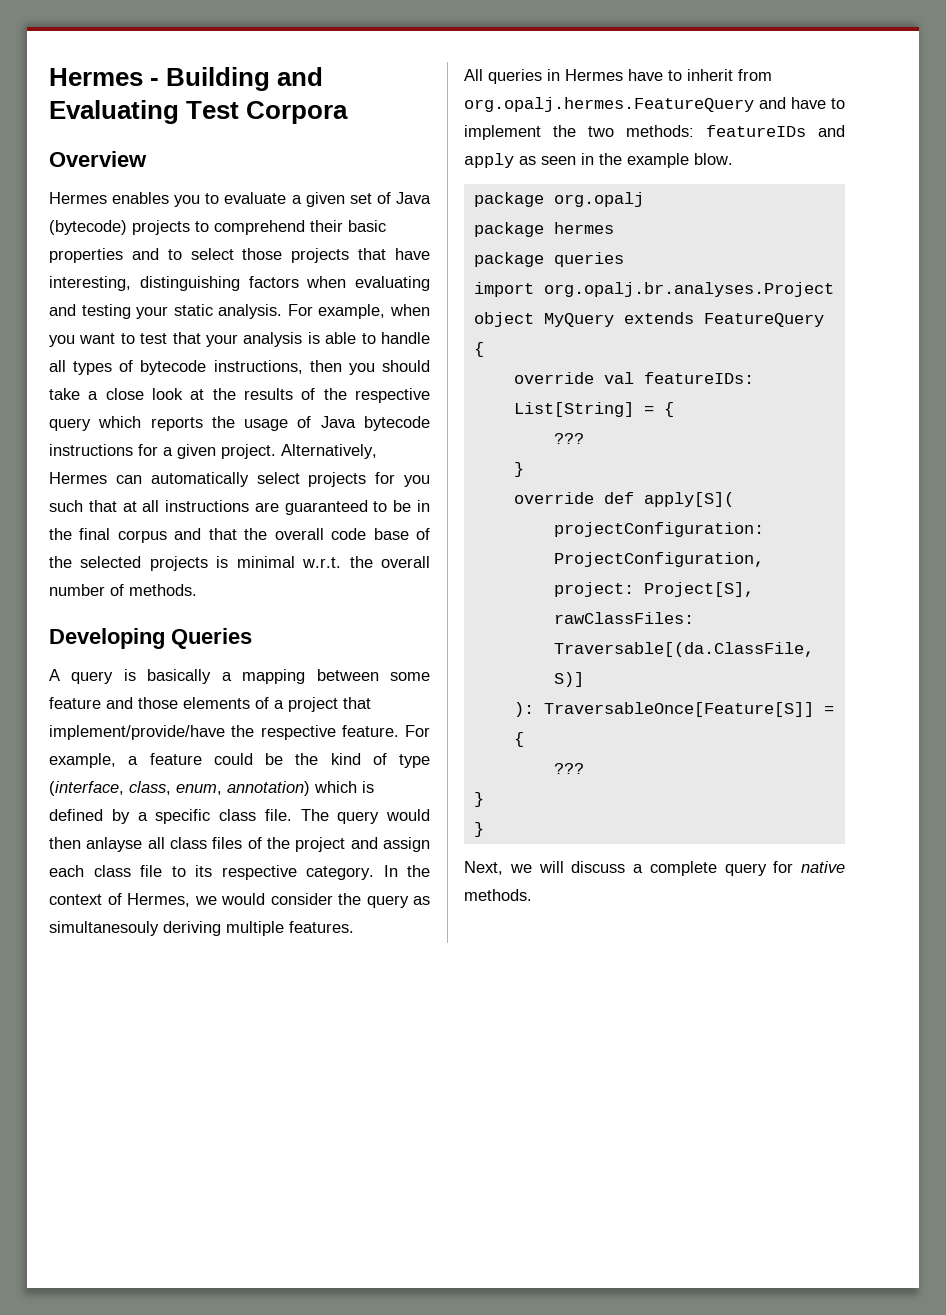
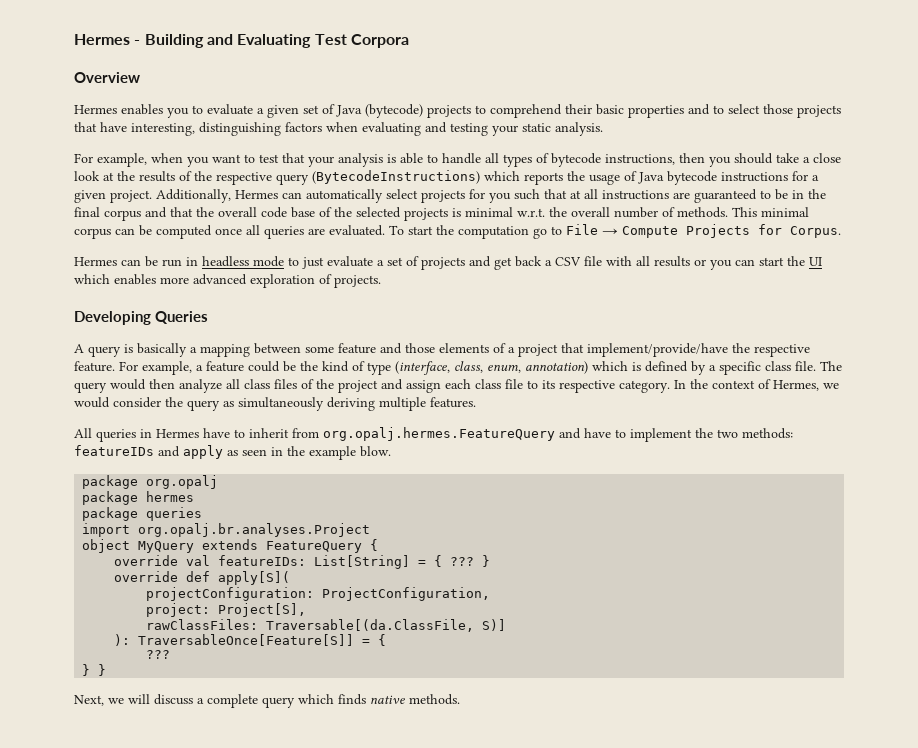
- Hermes enables you to evaluate a given set of Java (bytecode) projects to comprehend their basic properties and to select those projects that have interesting, distinguishing factors when evaluating and testing your static analysis. For example, when you want to test that your analysis is able to handle all types of bytecode instructions, then you should take a close look at the results of the respective query which reports the usage of Java bytecode instructions for a given project.
+ Hermes enables you to evaluate a given set of Java (bytecode) projects to comprehend their basic properties and to select those projects that have interesting, distinguishing factors when evaluating and testing your static analysis.
+ For example, when you want to test that your analysis is able to handle all types of bytecode instructions, then you should take a close look at the results of the respective query (BytecodeInstructions) which reports the usage of Java bytecode instructions for a given project.
- Alternatively, Hermes can automatically select projects for you such that at all instructions are guaranteed to be in the final corpus and that the overall code base of the selected projects is minimal w.r.t. the overall number of methods.
+ Additionally, Hermes can automatically select projects for you such that at all instructions are guaranteed to be in the final corpus and that the overall code base of the selected projects is minimal w.r.t. the overall number of methods. This minimal corpus can be computed once all queries are evaluated. To start the computation go to File → Compute Projects for Corpus.
+ Hermes can be run in headless mode to just evaluate a set of projects and get back a CSV file with all results or you can start the UI which enables more advanced exploration of projects.
- The query would then anlayse all class files of the project and assign each class file to its respective category.
+ The query would then analyze all class files of the project and assign each class file to its respective category.
- In the context of Hermes, we would consider the query as simultanesouly deriving multiple features.
+ In the context of Hermes, we would consider the query as simultaneously deriving multiple features.
- override val featureIDs: List[String] = {
- ???
- }
+ override val featureIDs: List[String] = { ??? }
  ): TraversableOnce[Feature[S]] = {
  ???
- }
- }
+ } }
- Next, we will discuss a complete query for native methods.
+ Next, we will discuss a complete query which finds native methods.

